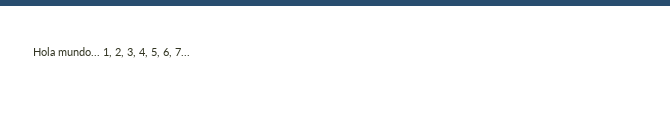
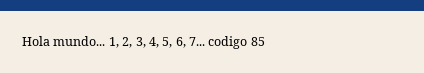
- 1, 2, 3, 4, 5, 6, 7...
+ 1, 2, 3, 4, 5, 6, 7... codigo 85

